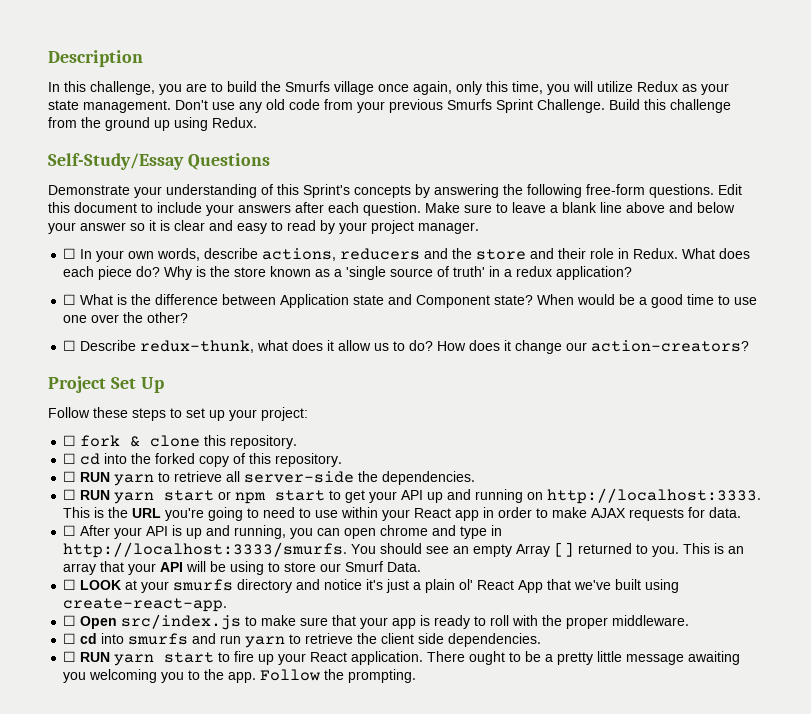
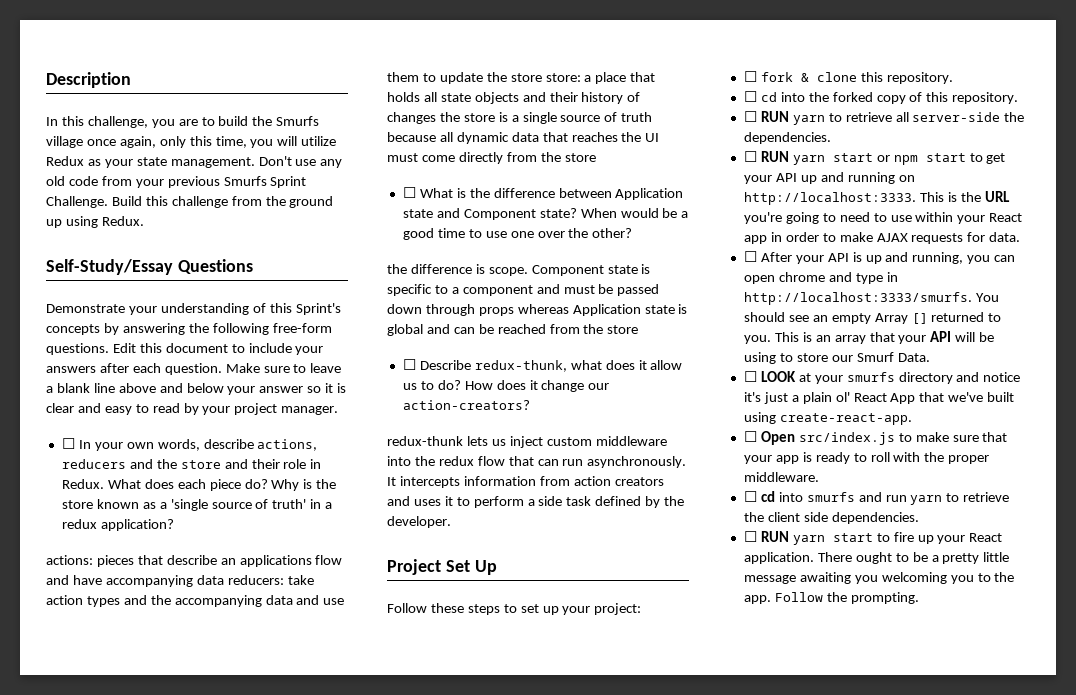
+ actions: pieces that describe an applications flow and have accompanying data reducers: take action types and the accompanying data and use them to update the store store: a place that holds all state objects and their history of changes the store is a single source of truth because all dynamic data that reaches the UI must come directly from the store
+ the difference is scope. Component state is specific to a component and must be passed down through props whereas Application state is global and can be reached from the store
+ redux-thunk lets us inject custom middleware into the redux flow that can run asynchronously. It intercepts information from action creators and uses it to perform a side task defined by the developer.

